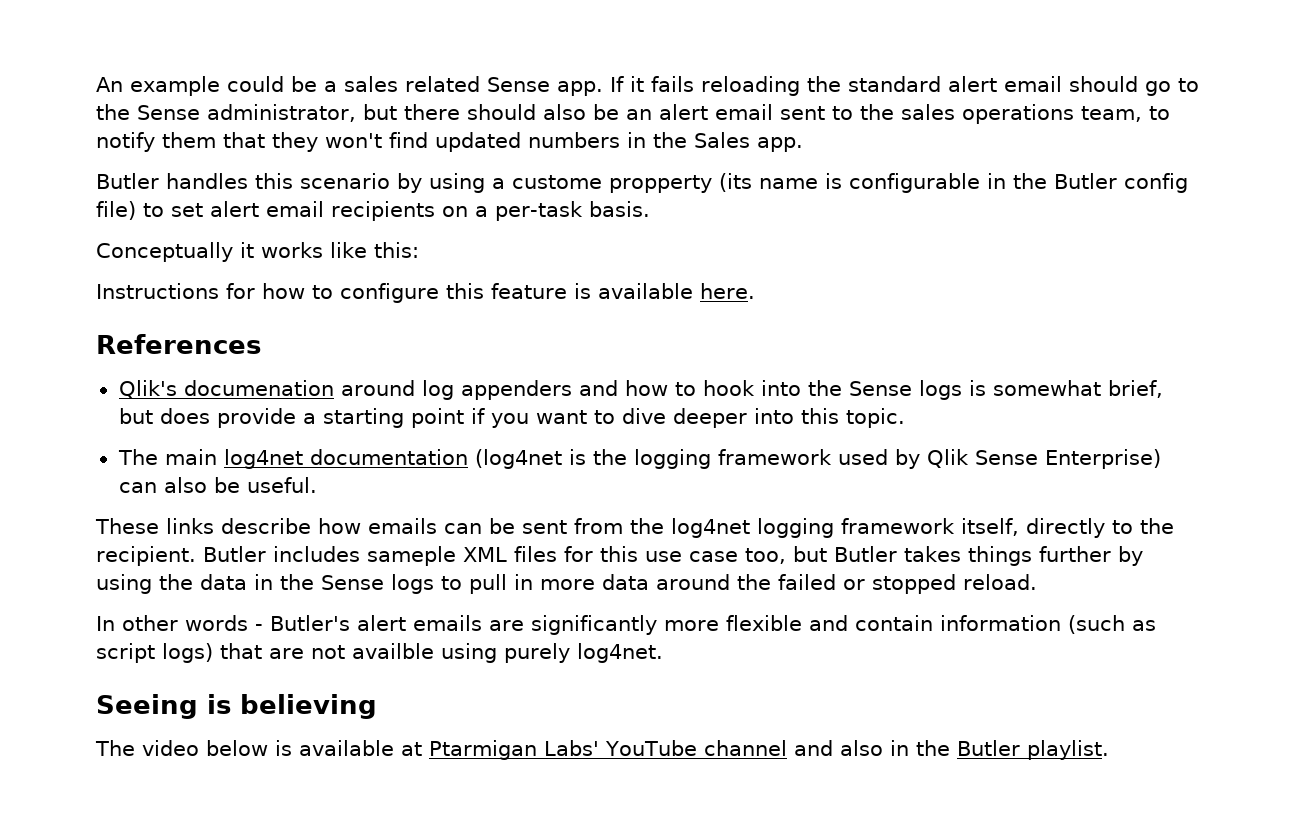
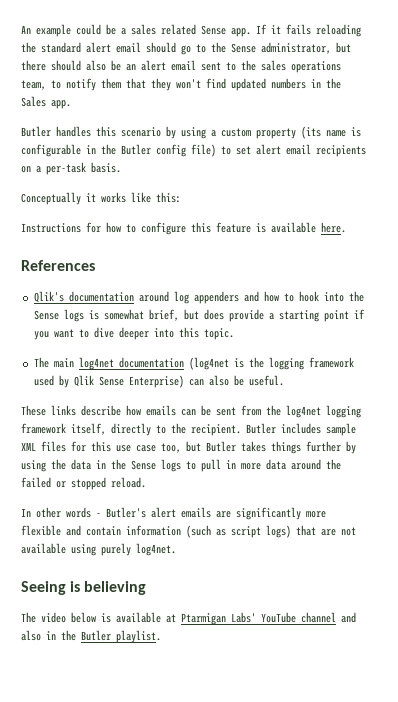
- Butler handles this scenario by using a custome propperty (its name is configurable in the Butler config file) to set alert email recipients on a per-task basis.
+ Butler handles this scenario by using a custom property (its name is configurable in the Butler config file) to set alert email recipients on a per-task basis.
- Qlik's documenation around log appenders and how to hook into the Sense logs is somewhat brief, but does provide a starting point if you want to dive deeper into this topic.
+ Qlik's documentation around log appenders and how to hook into the Sense logs is somewhat brief, but does provide a starting point if you want to dive deeper into this topic.
- Butler includes sameple XML files for this use case too, but Butler takes things further by using the data in the Sense logs to pull in more data around the failed or stopped reload.
+ Butler includes sample XML files for this use case too, but Butler takes things further by using the data in the Sense logs to pull in more data around the failed or stopped reload.
- In other words - Butler's alert emails are significantly more flexible and contain information (such as script logs) that are not availble using purely log4net.
+ In other words - Butler's alert emails are significantly more flexible and contain information (such as script logs) that are not available using purely log4net.

